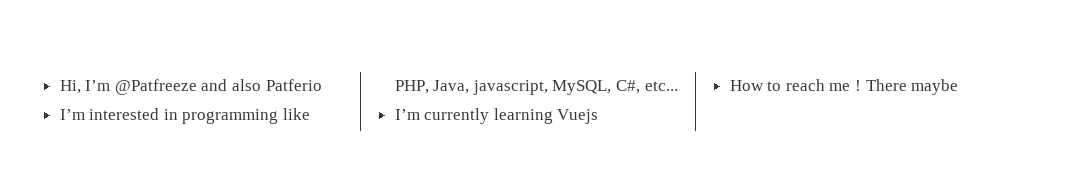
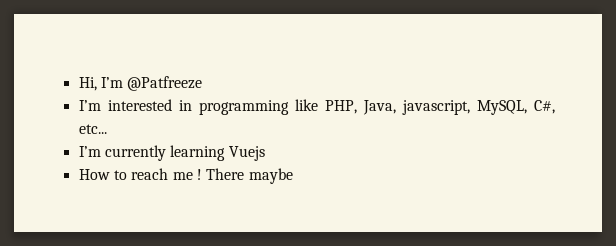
- Hi, I’m @Patfreeze and also Patferio
+ Hi, I’m @Patfreeze

